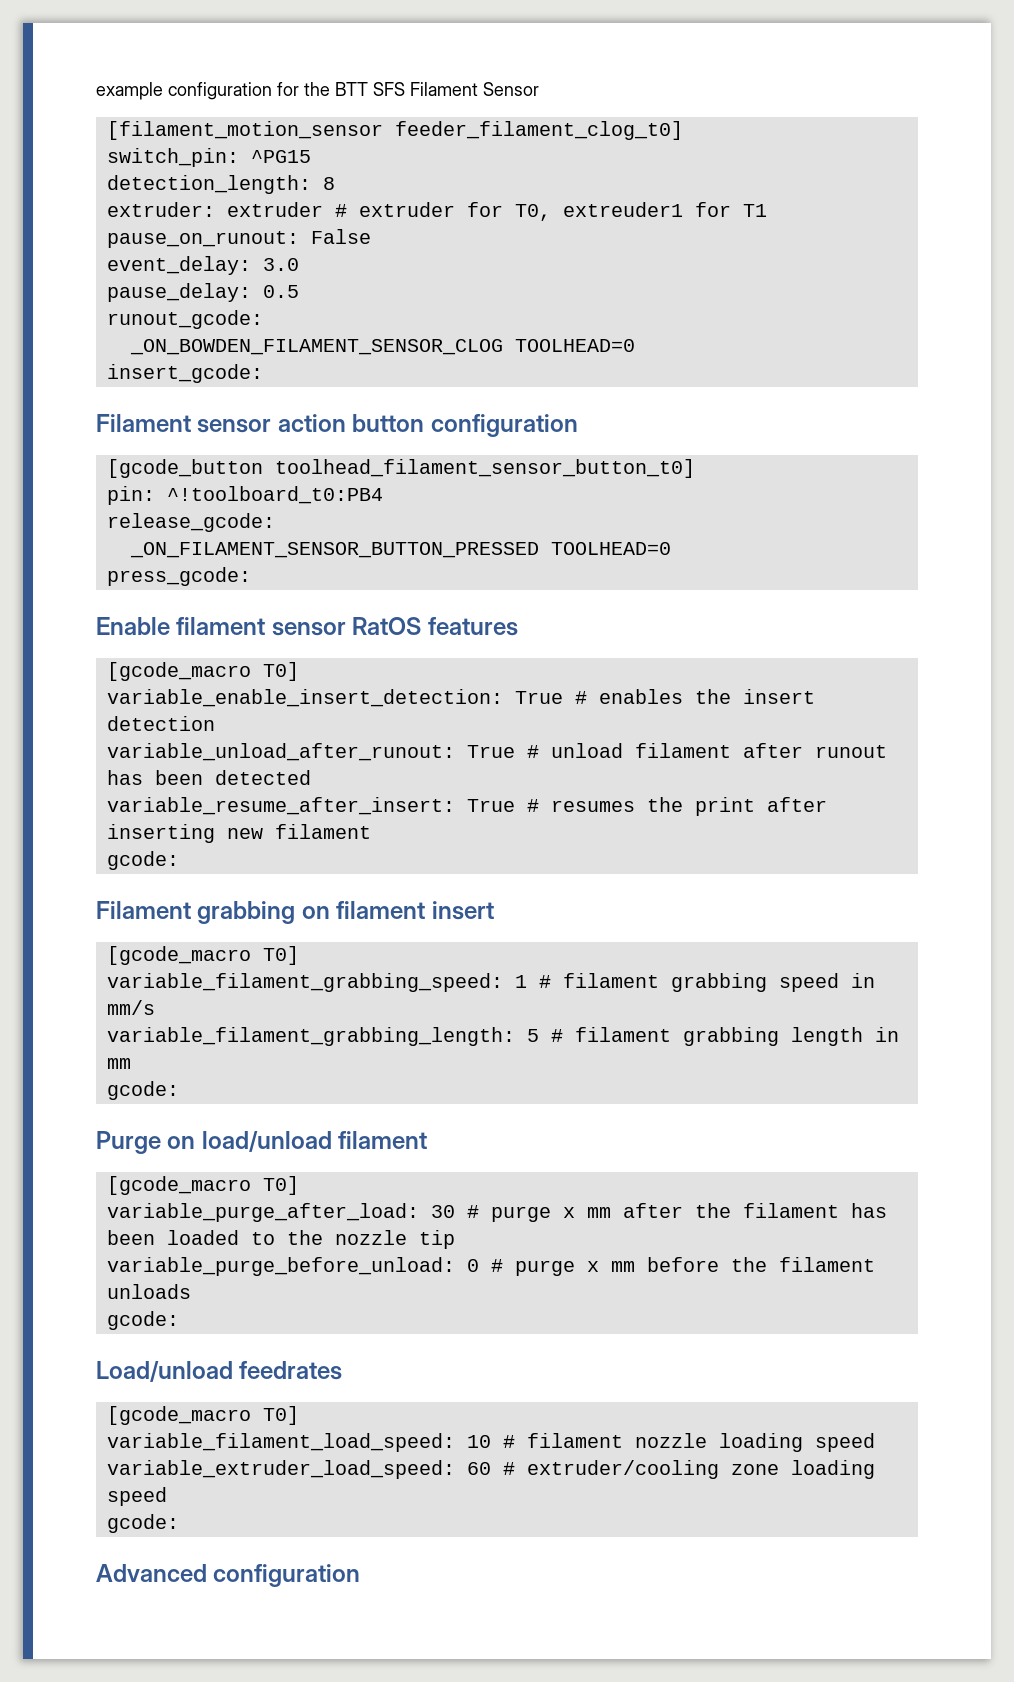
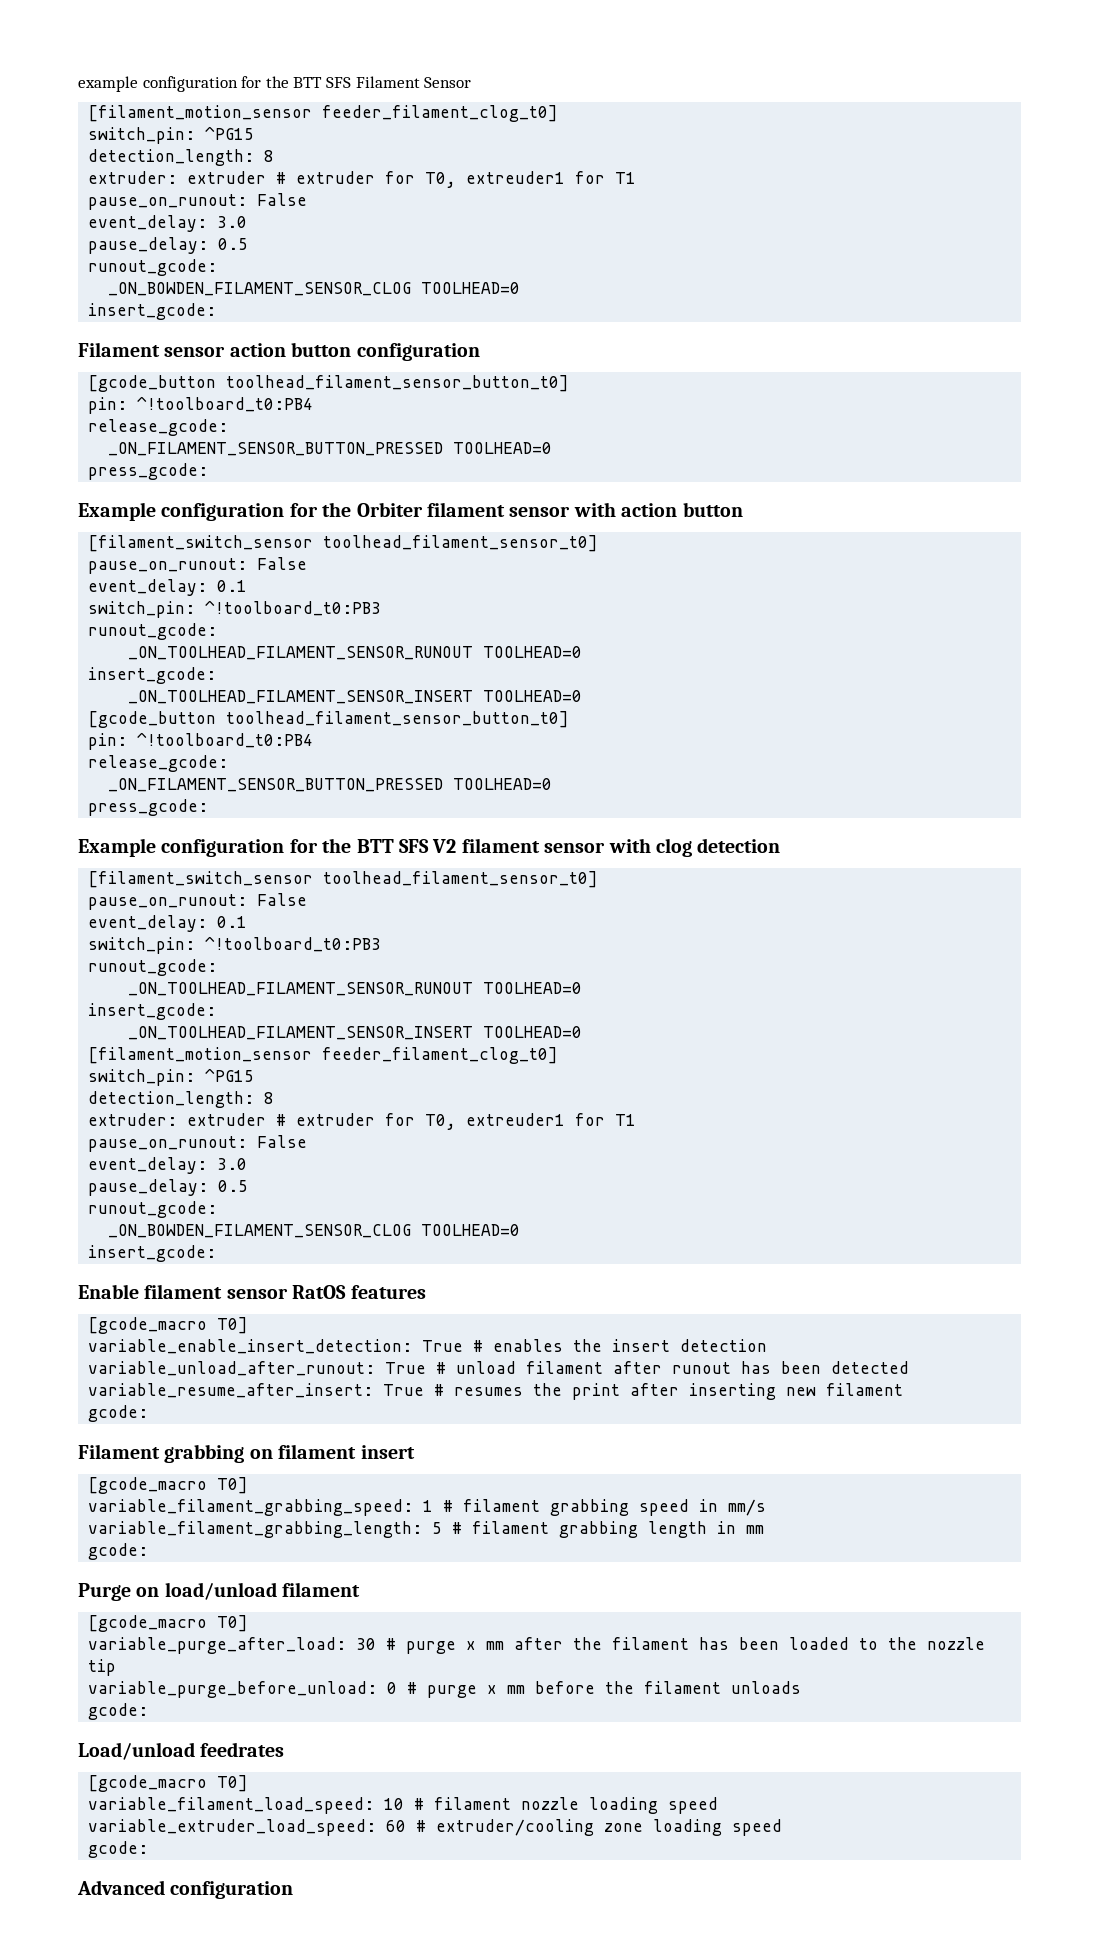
+ Example configuration for the Orbiter filament sensor with action button
+ [filament_switch_sensor toolhead_filament_sensor_t0]
+ pause_on_runout: False
+ event_delay: 0.1
+ switch_pin: ^!toolboard_t0:PB3
+ runout_gcode:
+ _ON_TOOLHEAD_FILAMENT_SENSOR_RUNOUT TOOLHEAD=0
+ insert_gcode:
+ _ON_TOOLHEAD_FILAMENT_SENSOR_INSERT TOOLHEAD=0
+ [gcode_button toolhead_filament_sensor_button_t0]
+ pin: ^!toolboard_t0:PB4
+ release_gcode:
+ _ON_FILAMENT_SENSOR_BUTTON_PRESSED TOOLHEAD=0
+ press_gcode:
+ Example configuration for the BTT SFS V2 filament sensor with clog detection
+ [filament_switch_sensor toolhead_filament_sensor_t0]
+ pause_on_runout: False
+ event_delay: 0.1
+ switch_pin: ^!toolboard_t0:PB3
+ runout_gcode:
+ _ON_TOOLHEAD_FILAMENT_SENSOR_RUNOUT TOOLHEAD=0
+ insert_gcode:
+ _ON_TOOLHEAD_FILAMENT_SENSOR_INSERT TOOLHEAD=0
+ [filament_motion_sensor feeder_filament_clog_t0]
+ switch_pin: ^PG15
+ detection_length: 8
+ extruder: extruder # extruder for T0, extreuder1 for T1
+ pause_on_runout: False
+ event_delay: 3.0
+ pause_delay: 0.5
+ runout_gcode:
+ _ON_BOWDEN_FILAMENT_SENSOR_CLOG TOOLHEAD=0
+ insert_gcode:

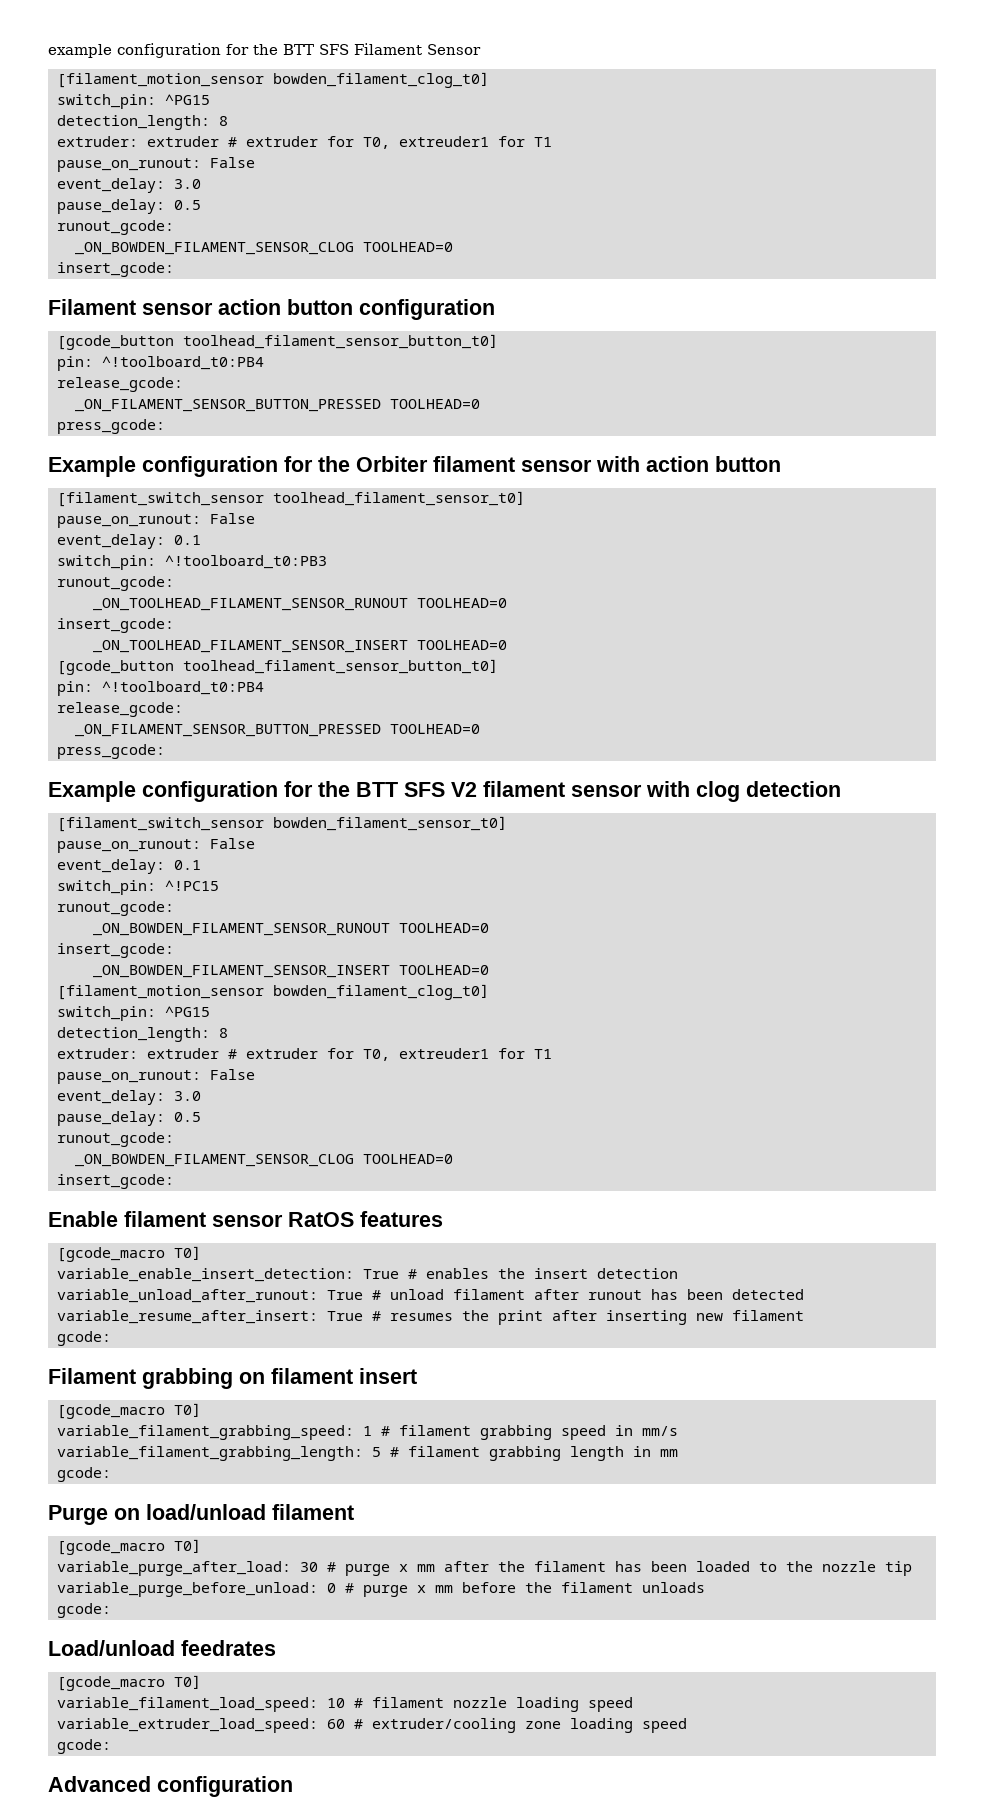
  example configuration for the BTT SFS Filament Sensor
- [filament_motion_sensor feeder_filament_clog_t0]
+ [filament_motion_sensor bowden_filament_clog_t0]
  Example configuration for the BTT SFS V2 filament sensor with clog detection
- [filament_switch_sensor toolhead_filament_sensor_t0]
+ [filament_switch_sensor bowden_filament_sensor_t0]
  pause_on_runout: False
  event_delay: 0.1
- switch_pin: ^!toolboard_t0:PB3
+ switch_pin: ^!PC15
  runout_gcode:
- _ON_TOOLHEAD_FILAMENT_SENSOR_RUNOUT TOOLHEAD=0
+ _ON_BOWDEN_FILAMENT_SENSOR_RUNOUT TOOLHEAD=0
  insert_gcode:
- _ON_TOOLHEAD_FILAMENT_SENSOR_INSERT TOOLHEAD=0
- [filament_motion_sensor feeder_filament_clog_t0]
+ _ON_BOWDEN_FILAMENT_SENSOR_INSERT TOOLHEAD=0
+ [filament_motion_sensor bowden_filament_clog_t0]

